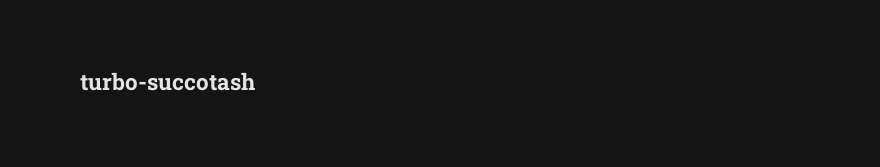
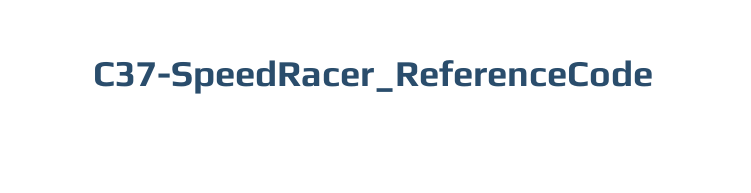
- turbo-succotash
+ C37-SpeedRacer_ReferenceCode

